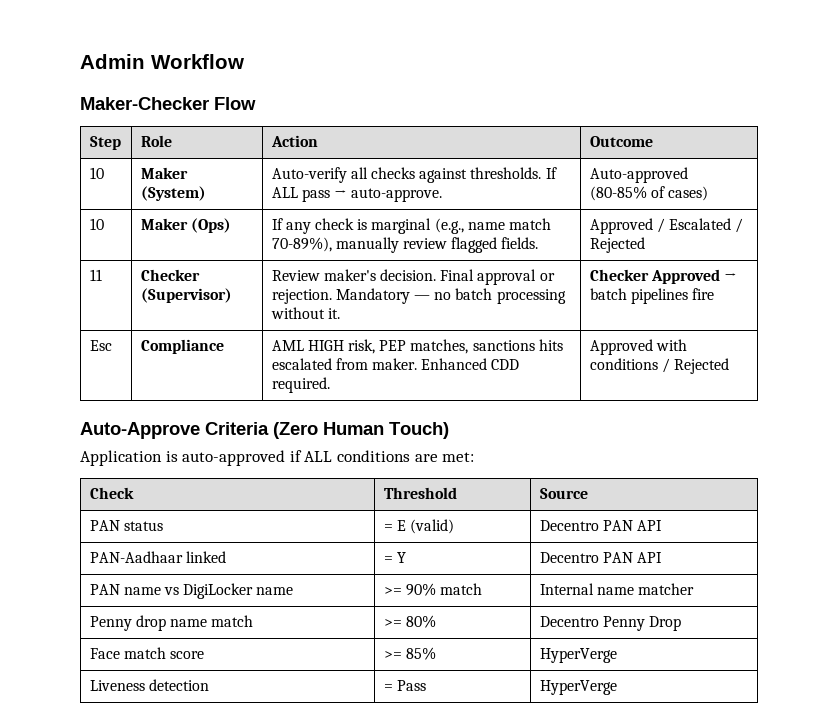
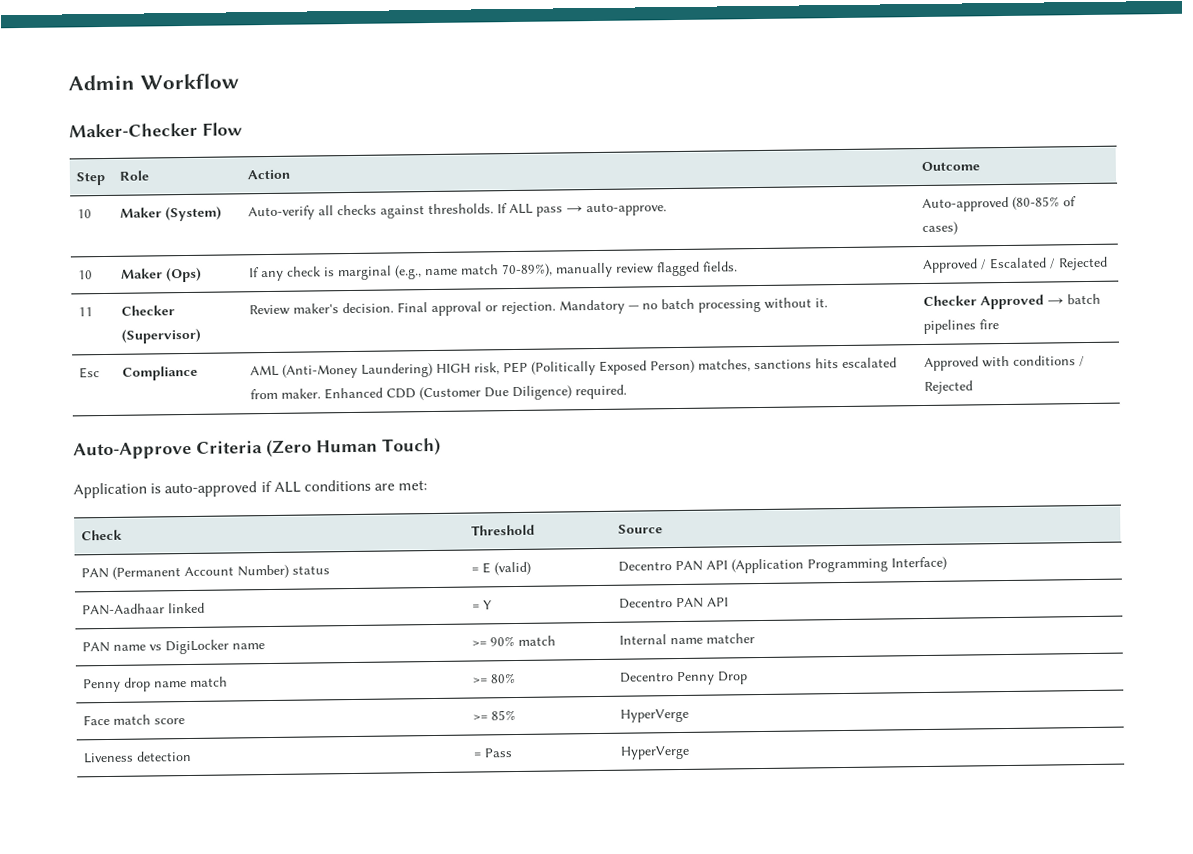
- Esc | Compliance | AML HIGH risk, PEP matches, sanctions hits escalated from maker. Enhanced CDD required. | Approved with conditions / Rejected
+ Esc | Compliance | AML (Anti-Money Laundering) HIGH risk, PEP (Politically Exposed Person) matches, sanctions hits escalated from maker. Enhanced CDD (Customer Due Diligence) required. | Approved with conditions / Rejected
- PAN status | = E (valid) | Decentro PAN API
+ PAN (Permanent Account Number) status | = E (valid) | Decentro PAN API (Application Programming Interface)

